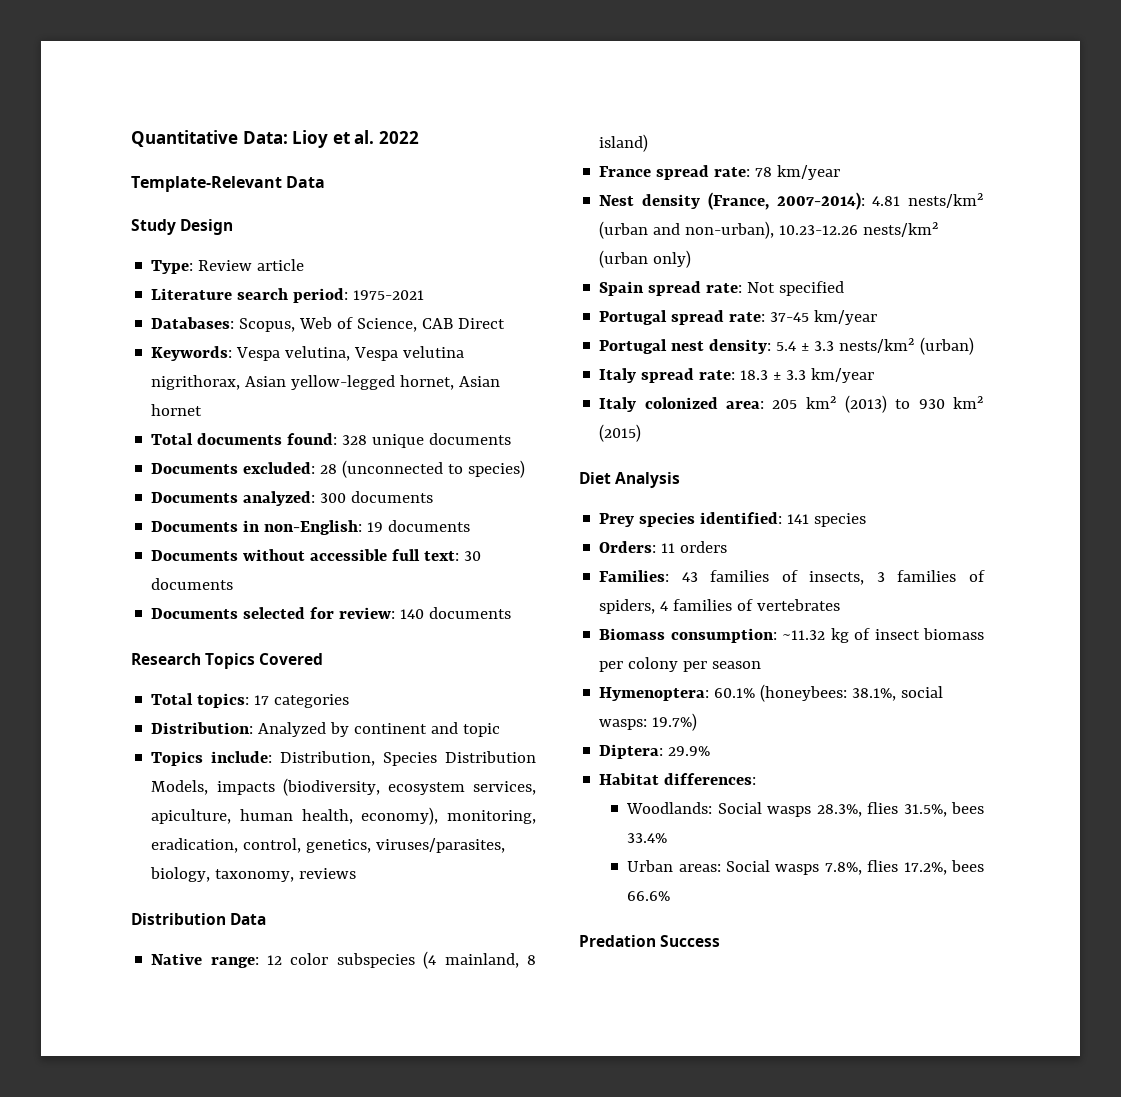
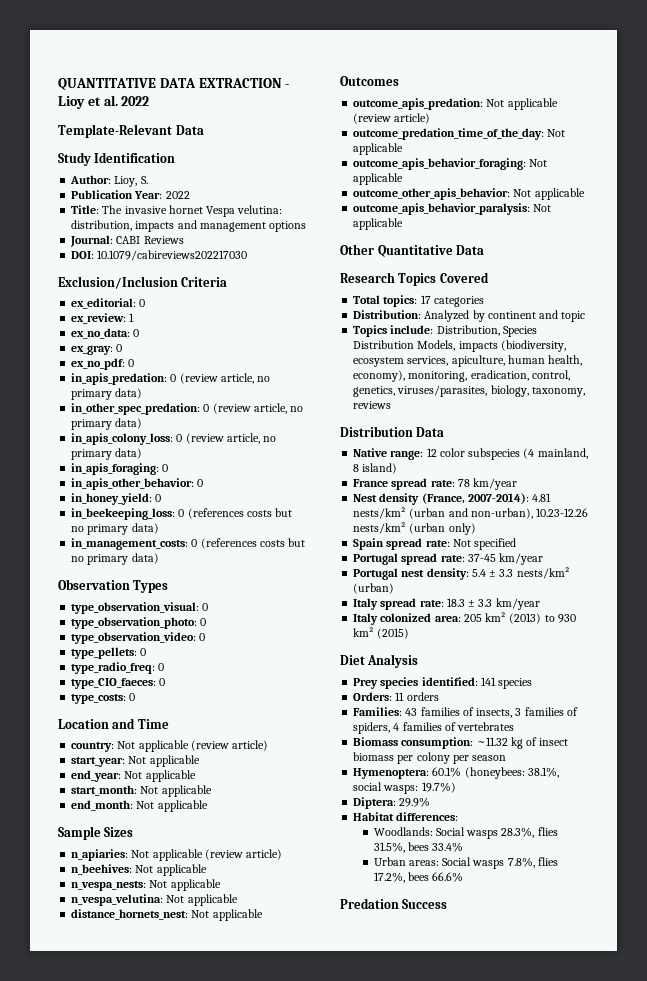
- Quantitative Data: Lioy et al. 2022
+ QUANTITATIVE DATA EXTRACTION - Lioy et al. 2022
- Study Design
- Type: Review article
- Literature search period: 1975-2021
- Databases: Scopus, Web of Science, CAB Direct
- Keywords: Vespa velutina, Vespa velutina nigrithorax, Asian yellow-legged hornet, Asian hornet
- Total documents found: 328 unique documents
- Documents excluded: 28 (unconnected to species)
- Documents analyzed: 300 documents
- Documents in non-English: 19 documents
- Documents without accessible full text: 30 documents
- Documents selected for review: 140 documents
+ Study Identification
+ Author: Lioy, S.
+ Publication Year: 2022
+ Title: The invasive hornet Vespa velutina: distribution, impacts and management options
+ Journal: CABI Reviews
+ DOI: 10.1079/cabireviews202217030
+ Exclusion/Inclusion Criteria
+ ex_editorial: 0
+ ex_review: 1
+ ex_no_data: 0
+ ex_gray: 0
+ ex_no_pdf: 0
+ in_apis_predation: 0 (review article, no primary data)
+ in_other_spec_predation: 0 (review article, no primary data)
+ in_apis_colony_loss: 0 (review article, no primary data)
+ in_apis_foraging: 0
+ in_apis_other_behavior: 0
+ in_honey_yield: 0
+ in_beekeeping_loss: 0 (references costs but no primary data)
+ in_management_costs: 0 (references costs but no primary data)
+ Observation Types
+ type_observation_visual: 0
+ type_observation_photo: 0
+ type_observation_video: 0
+ type_pellets: 0
+ type_radio_freq: 0
+ type_CIO_faeces: 0
+ type_costs: 0
+ Location and Time
+ country: Not applicable (review article)
+ start_year: Not applicable
+ end_year: Not applicable
+ start_month: Not applicable
+ end_month: Not applicable
+ Sample Sizes
+ n_apiaries: Not applicable (review article)
+ n_beehives: Not applicable
+ n_vespa_nests: Not applicable
+ n_vespa_velutina: Not applicable
+ distance_hornets_nest: Not applicable
+ Outcomes
+ outcome_apis_predation: Not applicable (review article)
+ outcome_predation_time_of_the_day: Not applicable
+ outcome_apis_behavior_foraging: Not applicable
+ outcome_other_apis_behavior: Not applicable
+ outcome_apis_behavior_paralysis: Not applicable
+ Other Quantitative Data

